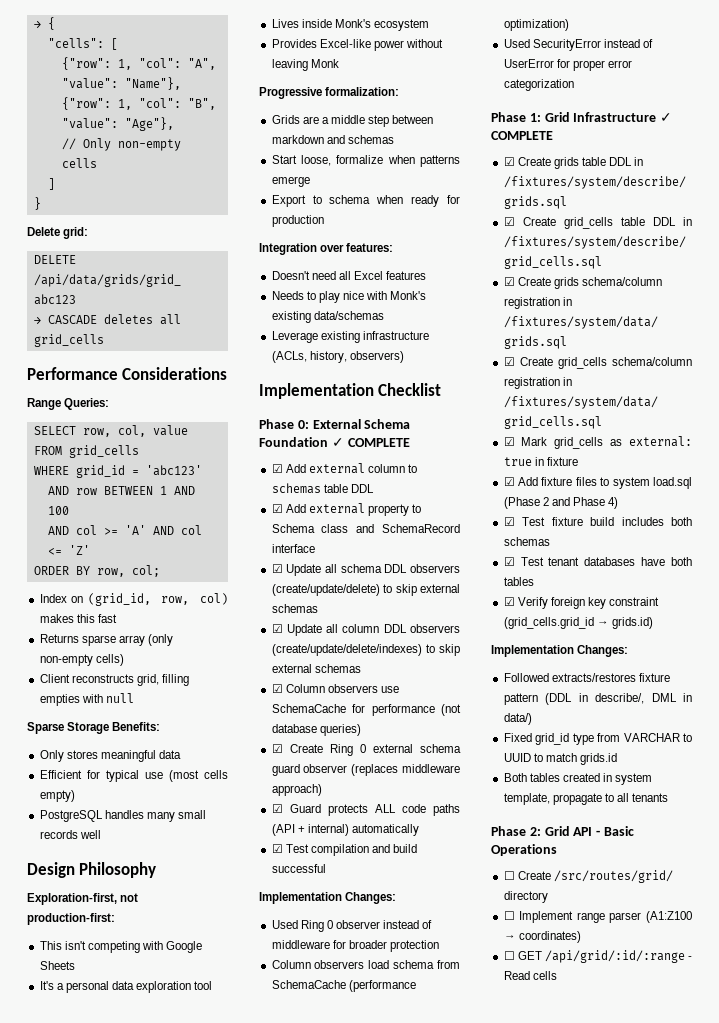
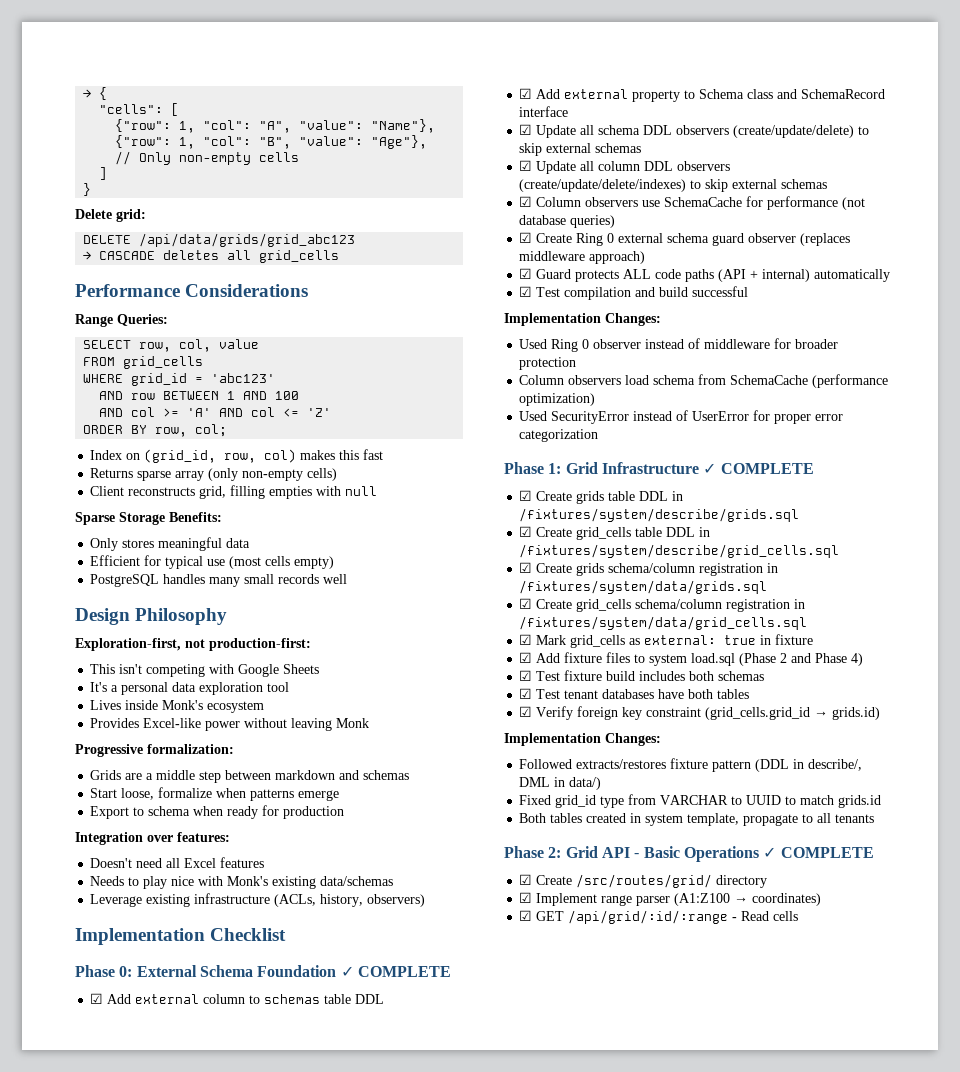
- Phase 2: Grid API - Basic Operations
- ☐ Create /src/routes/grid/ directory
+ Phase 2: Grid API - Basic Operations ✓ COMPLETE
+ ☑ Create /src/routes/grid/ directory
- ☐ Implement range parser (A1:Z100 → coordinates)
+ ☑ Implement range parser (A1:Z100 → coordinates)
- ☐ GET /api/grid/:id/:range - Read cells
+ ☑ GET /api/grid/:id/:range - Read cells

